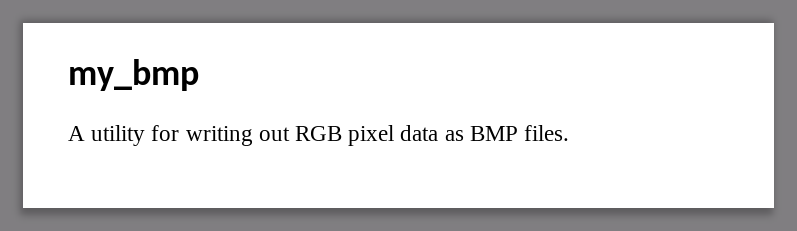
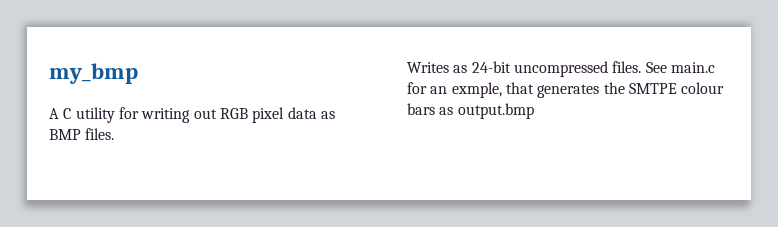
- A utility for writing out RGB pixel data as BMP files.
+ A C utility for writing out RGB pixel data as BMP files.
+ Writes as 24-bit uncompressed files. See main.c for an exmple, that generates the SMTPE colour bars as output.bmp

